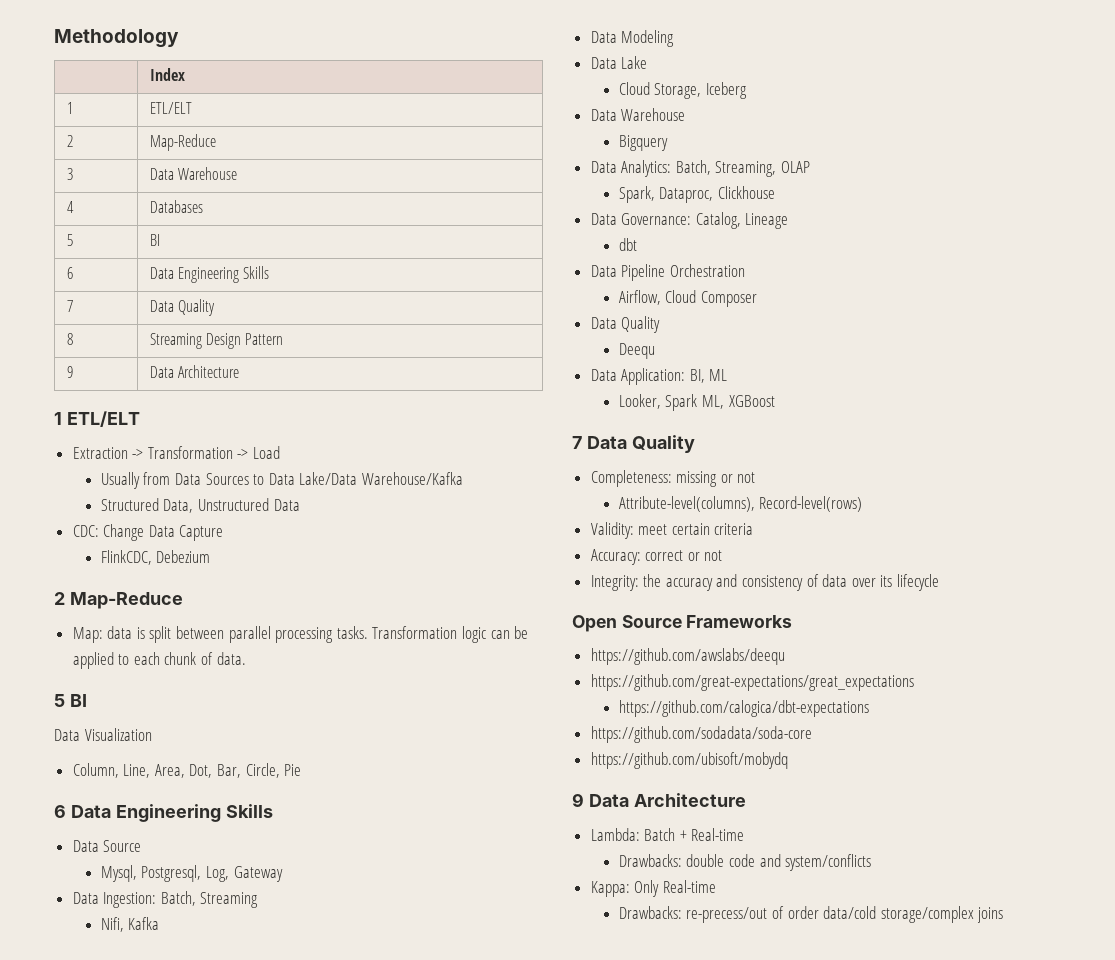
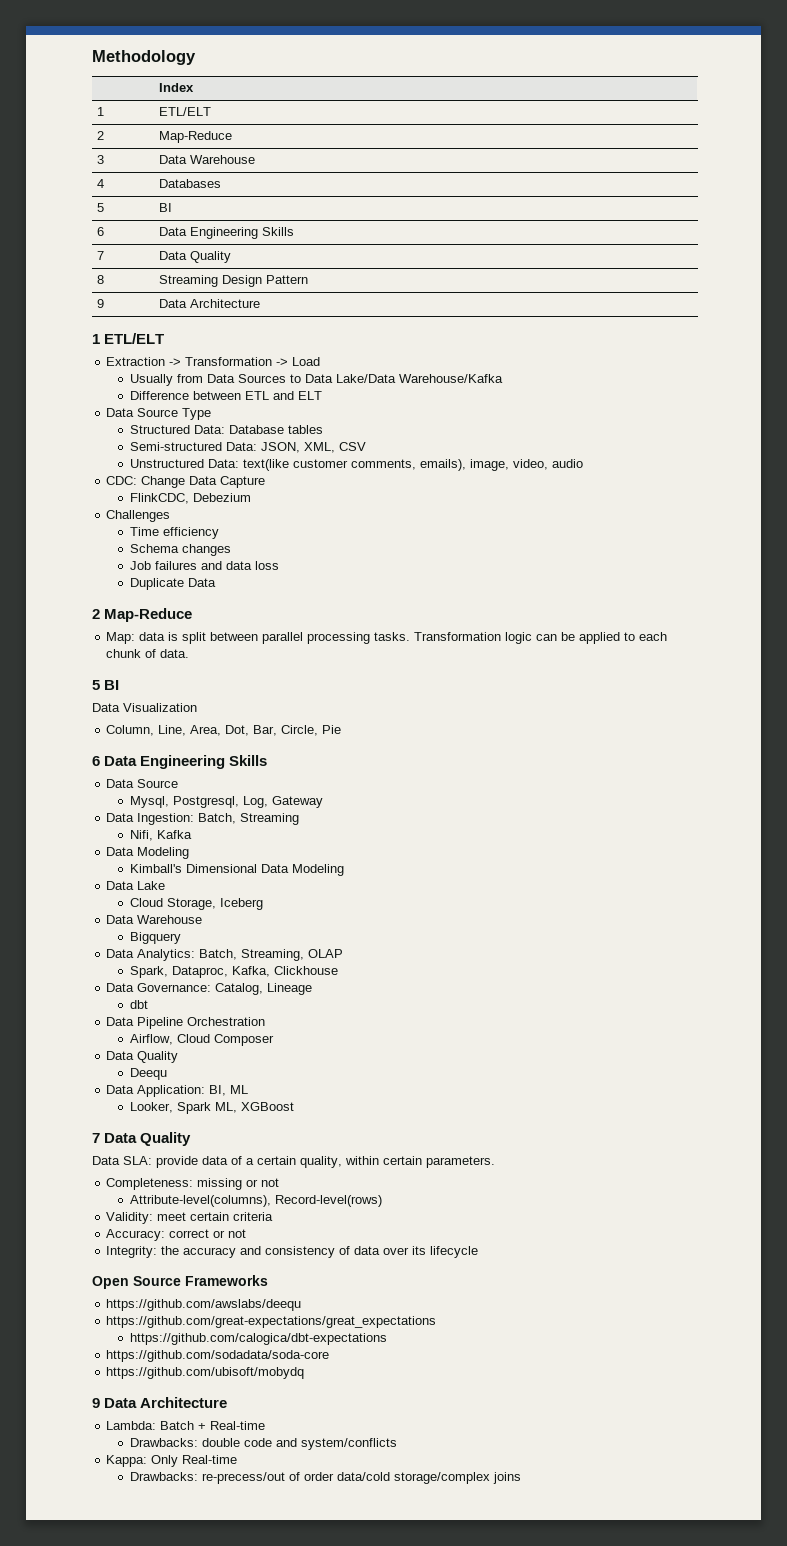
- Structured Data, Unstructured Data
+ Difference between ETL and ELT
+ Data Source Type
+ Structured Data: Database tables
+ Semi-structured Data: JSON, XML, CSV
+ Unstructured Data: text(like customer comments, emails), image, video, audio
+ Challenges
+ Time efficiency
+ Schema changes
+ Job failures and data loss
+ Duplicate Data
+ Kimball's Dimensional Data Modeling
- Spark, Dataproc, Clickhouse
+ Spark, Dataproc, Kafka, Clickhouse
+ Data SLA: provide data of a certain quality, within certain parameters.

